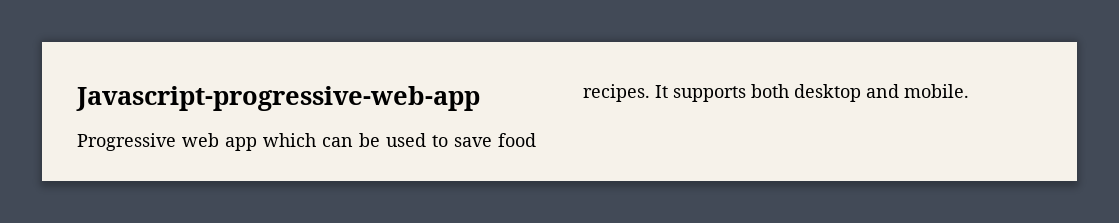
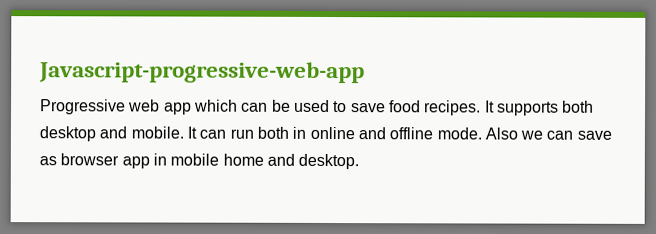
+ It can run both in online and offline mode. Also we can save as browser app in mobile home and desktop.

